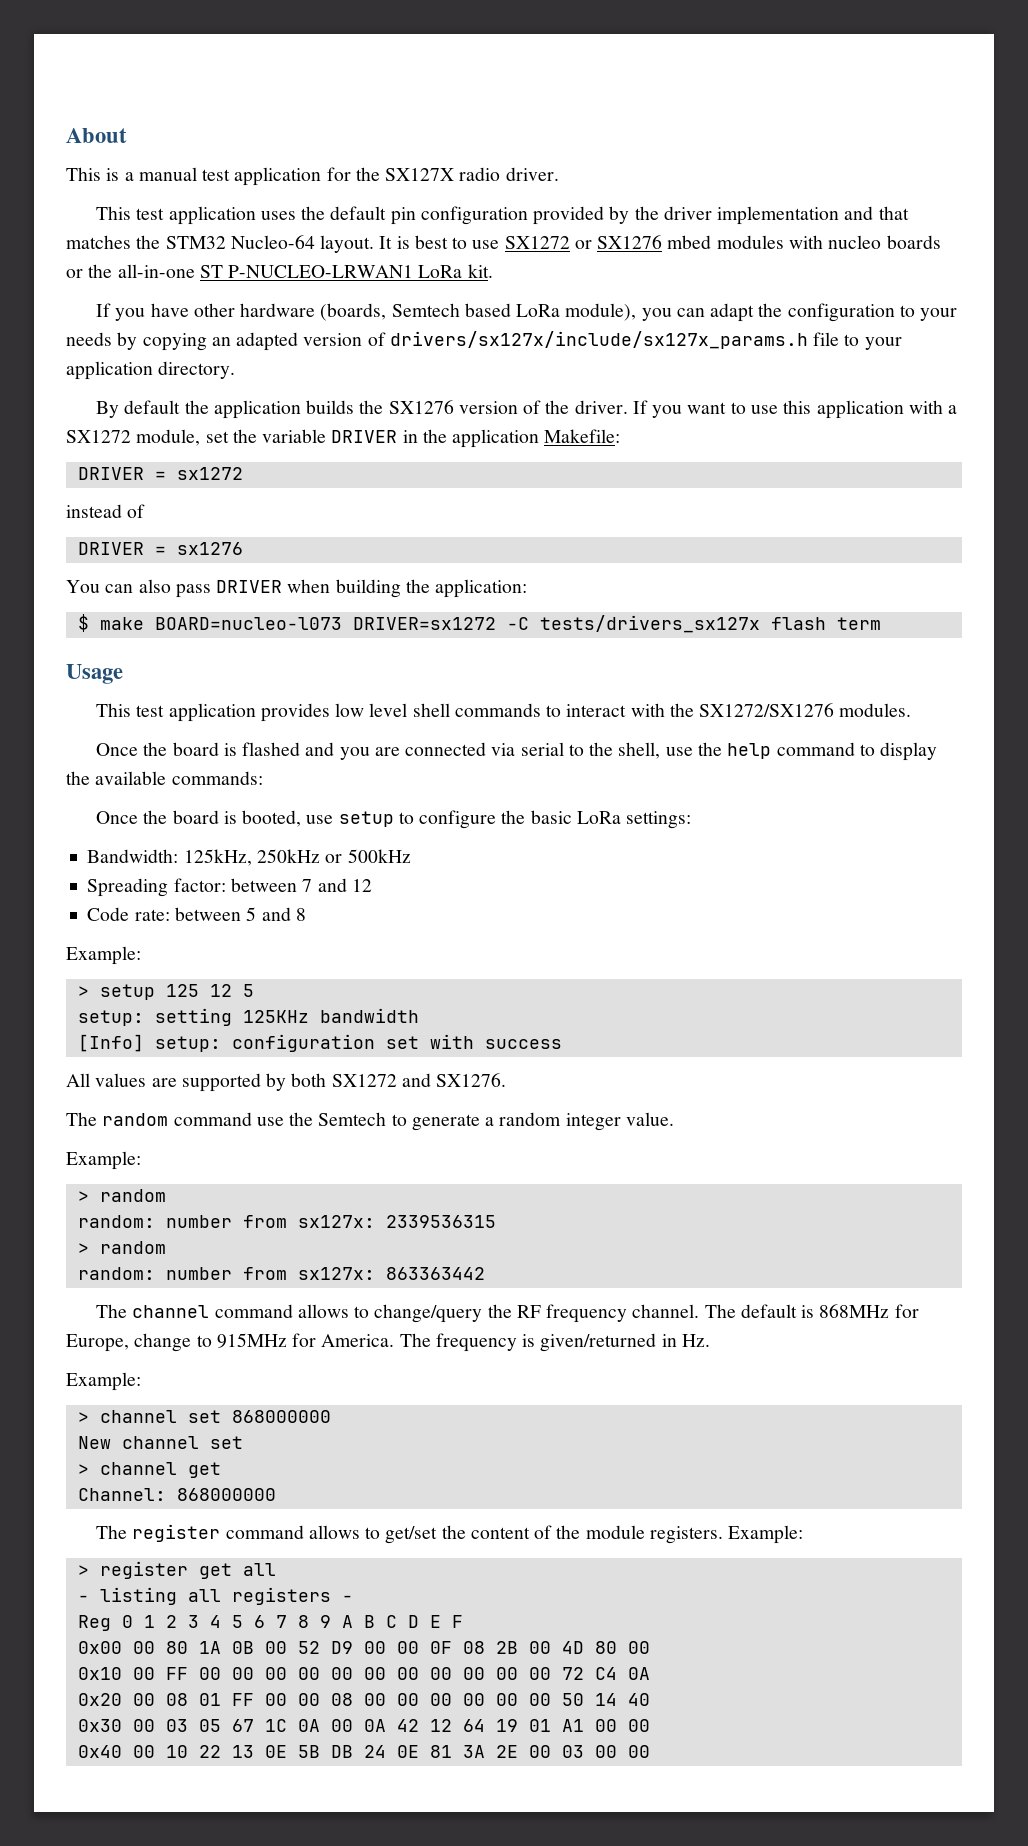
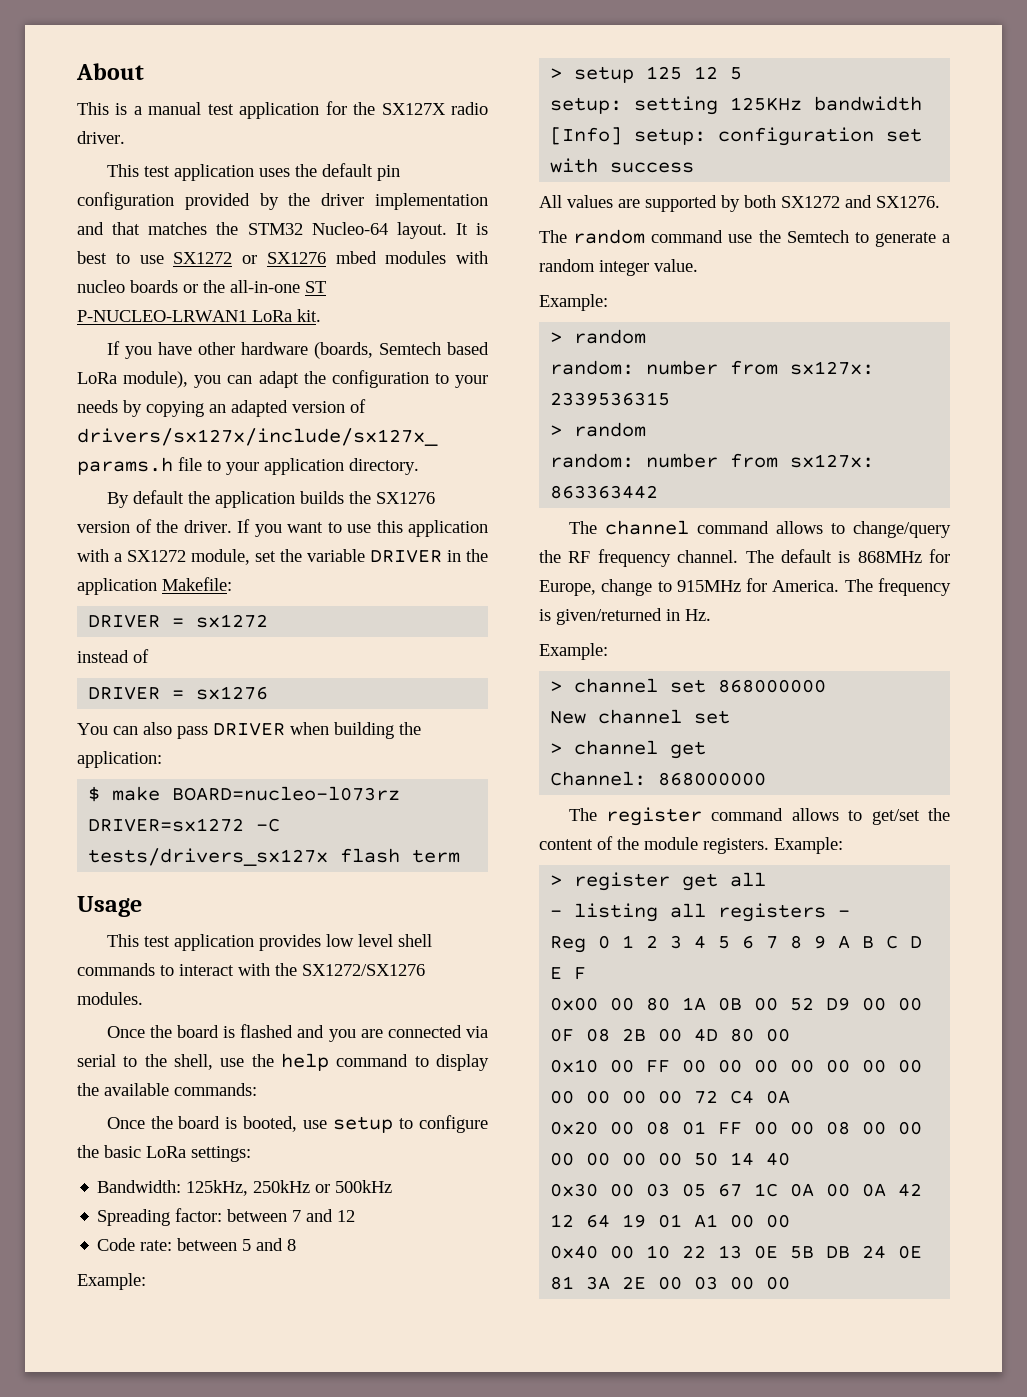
- $ make BOARD=nucleo-l073 DRIVER=sx1272 -C tests/drivers_sx127x flash term
+ $ make BOARD=nucleo-l073rz DRIVER=sx1272 -C tests/drivers_sx127x flash term

